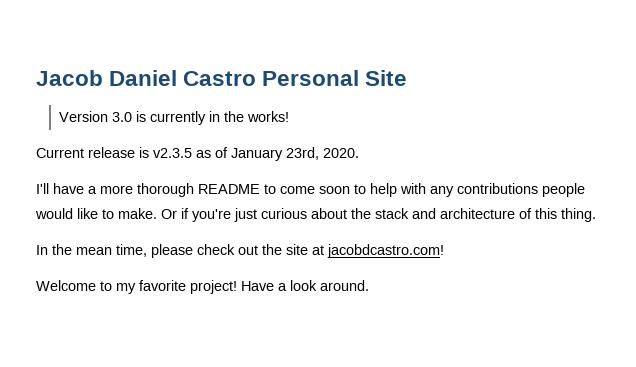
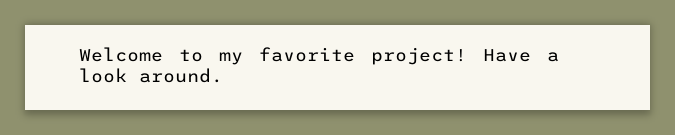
- Jacob Daniel Castro Personal Site
- Version 3.0 is currently in the works!
- Current release is v2.3.5 as of January 23rd, 2020.
- I'll have a more thorough README to come soon to help with any contributions people would like to make. Or if you're just curious about the stack and architecture of this thing.
- In the mean time, please check out the site at jacobdcastro.com!

